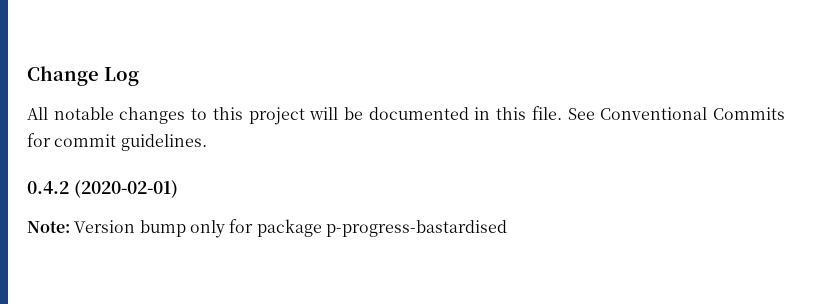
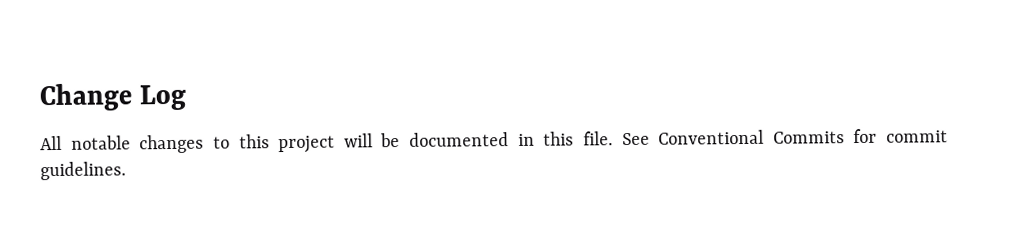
- 0.4.2 (2020-02-01)
- Note: Version bump only for package p-progress-bastardised

